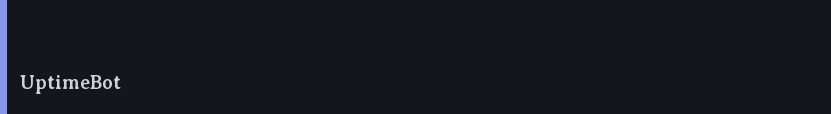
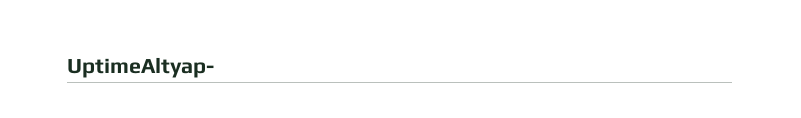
- UptimeBot
+ UptimeAltyap-

